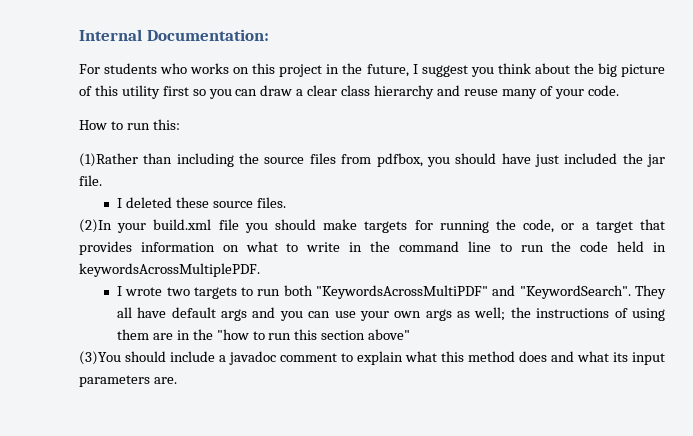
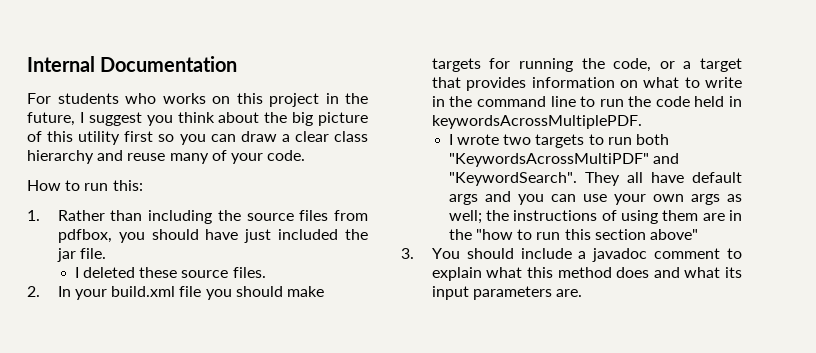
- Internal Documentation:
+ Internal Documentation
- (1)Rather than including the source files from pdfbox, you should have just included the jar file.
+ 1. Rather than including the source files from pdfbox, you should have just included the jar file.
- (2)In your build.xml file you should make targets for running the code, or a target that provides information on what to write in the command line to run the code held in keywordsAcrossMultiplePDF.
+ 2. In your build.xml file you should make targets for running the code, or a target that provides information on what to write in the command line to run the code held in keywordsAcrossMultiplePDF.
- (3)You should include a javadoc comment to explain what this method does and what its input parameters are.
+ 3. You should include a javadoc comment to explain what this method does and what its input parameters are.

